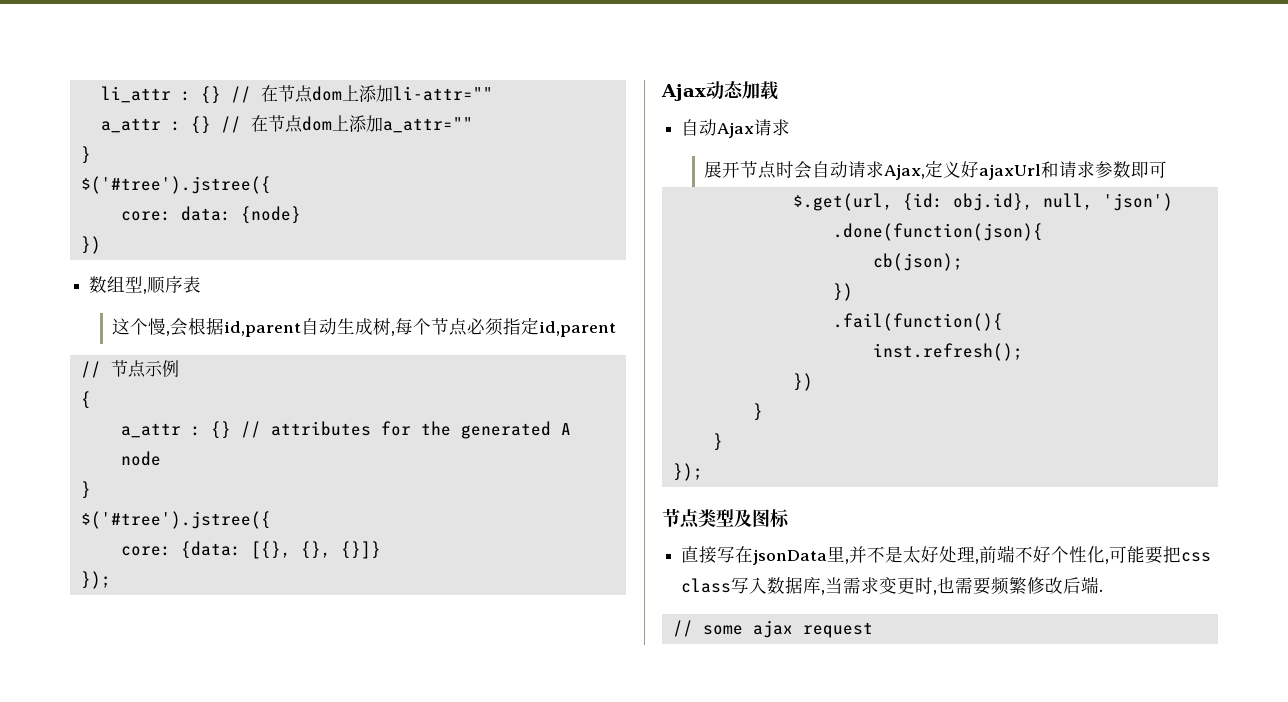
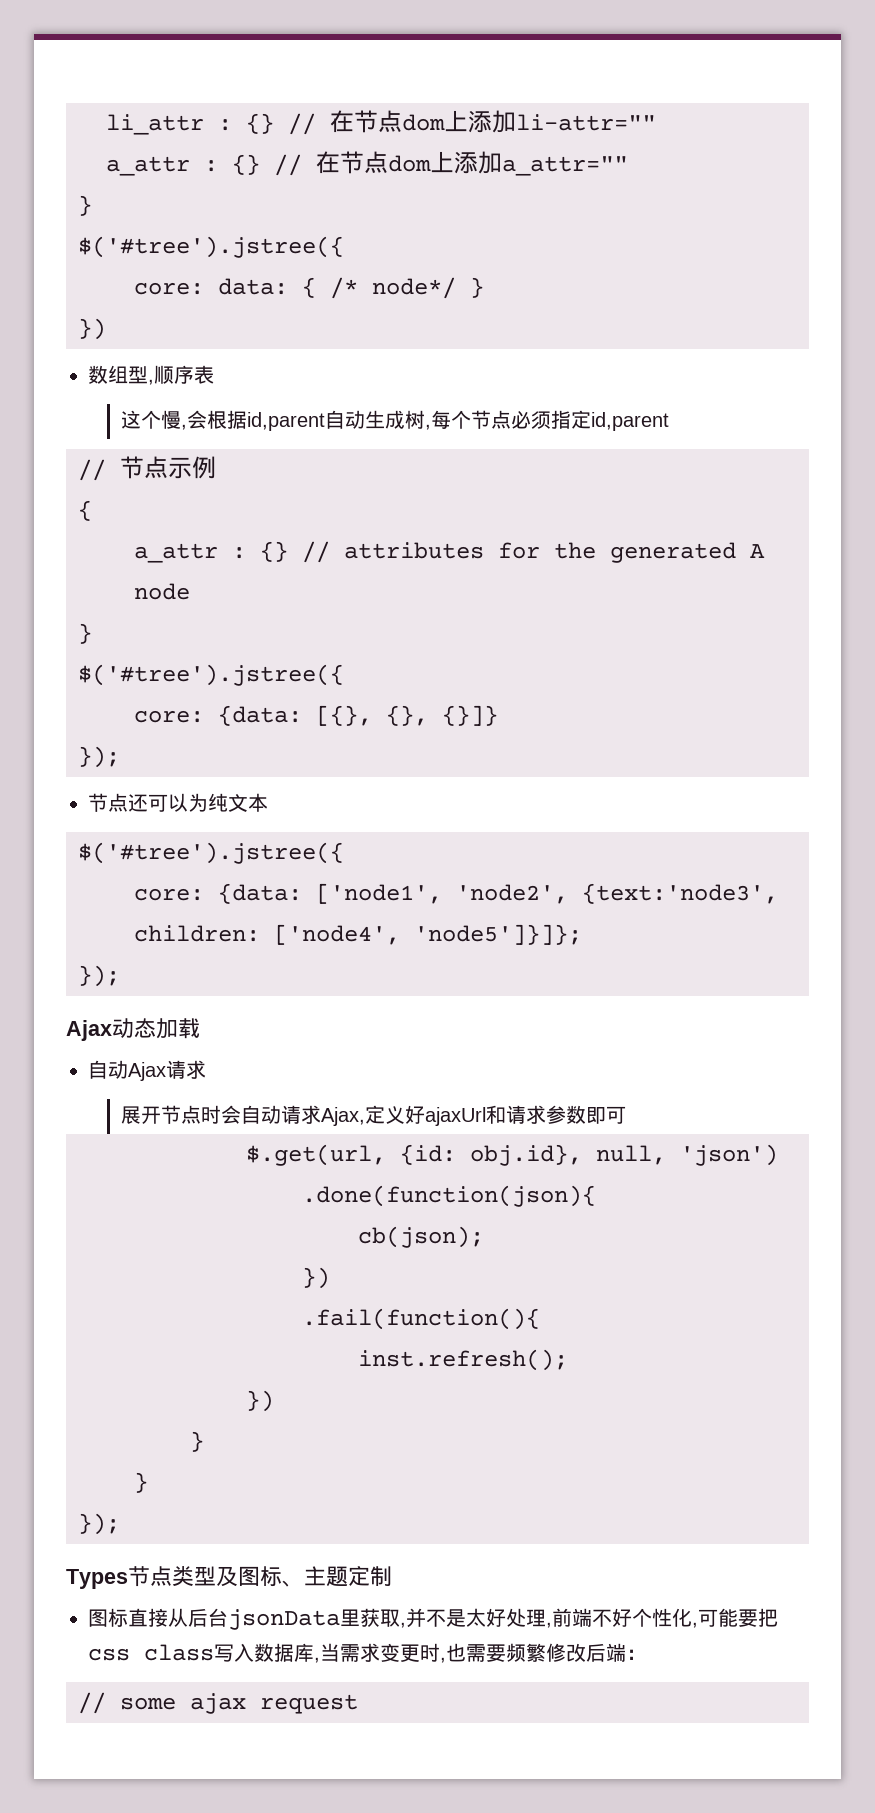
- core: data: {node}
+ core: data: { /* node*/ }
+ 节点还可以为纯文本
+ $('#tree').jstree({
+ core: {data: ['node1', 'node2', {text:'node3', children: ['node4', 'node5']}]};
+ });
- 节点类型及图标
- 直接写在jsonData里,并不是太好处理,前端不好个性化,可能要把css class写入数据库,当需求变更时,也需要频繁修改后端.
+ Types节点类型及图标、主题定制
+ 图标直接从后台jsonData里获取,并不是太好处理,前端不好个性化,可能要把css class写入数据库,当需求变更时,也需要频繁修改后端：

